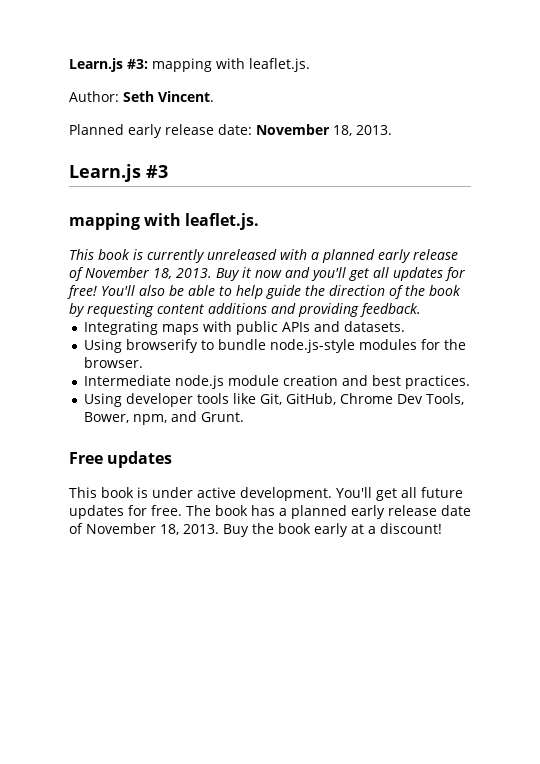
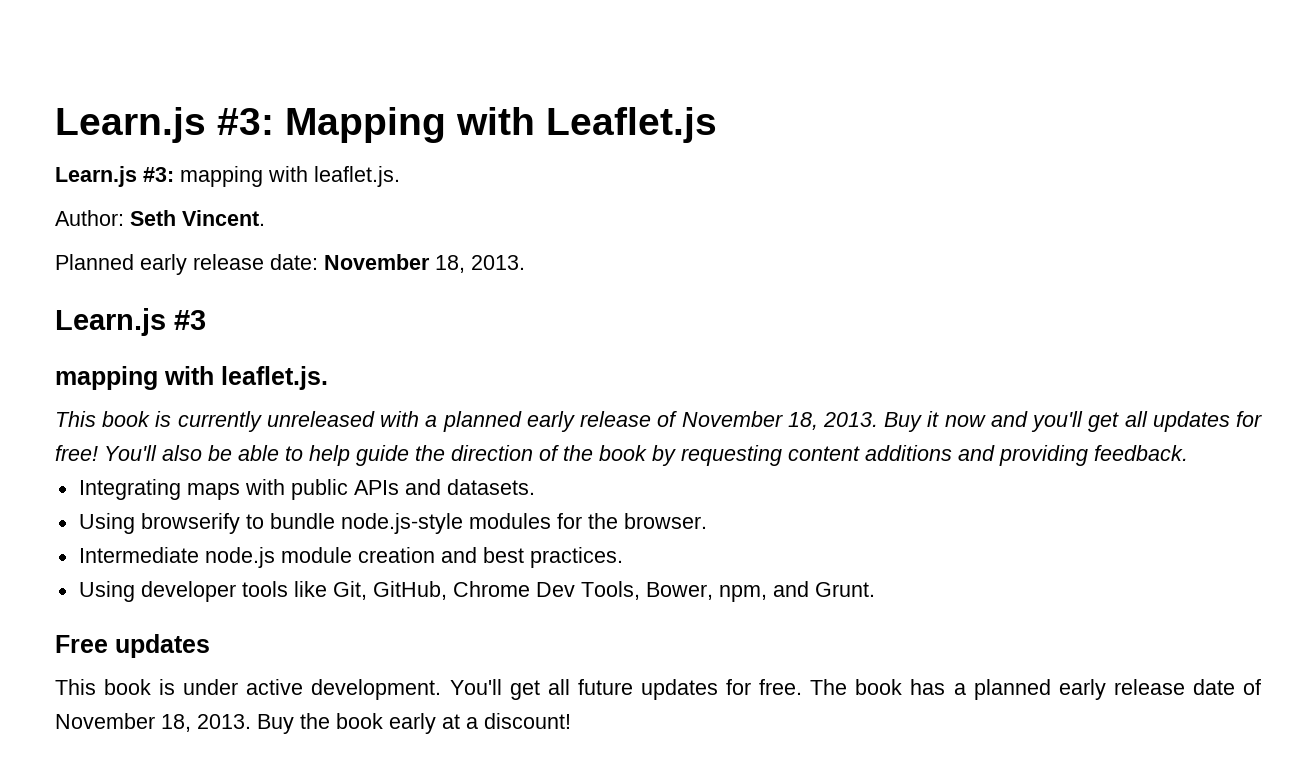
+ Learn.js #3: Mapping with Leaflet.js

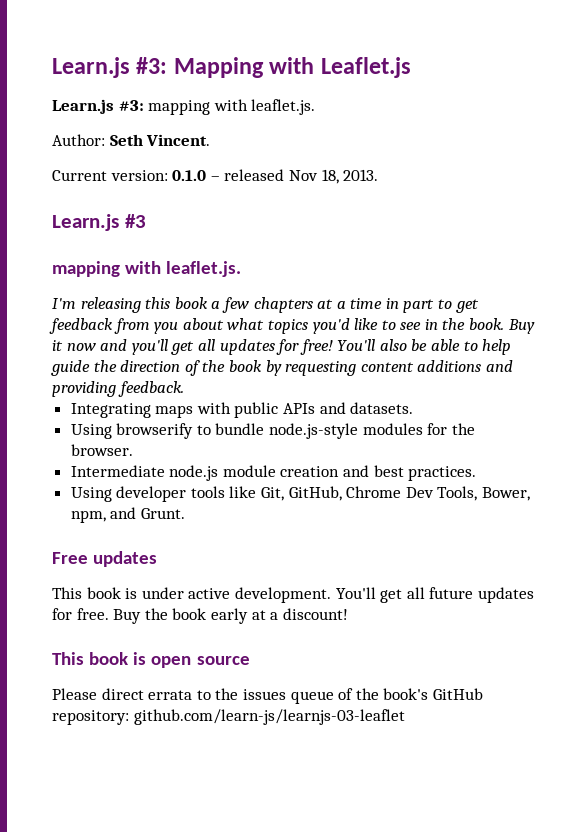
- Planned early release date: November 18, 2013.
+ Current version: 0.1.0 – released Nov 18, 2013.
- This book is currently unreleased with a planned early release of November 18, 2013.
+ I'm releasing this book a few chapters at a time in part to get feedback from you about what topics you'd like to see in the book.
- The book has a planned early release date of November 18, 2013.
+ This book is open source
+ Please direct errata to the issues queue of the book's GitHub repository: github.com/learn-js/learnjs-03-leaflet

